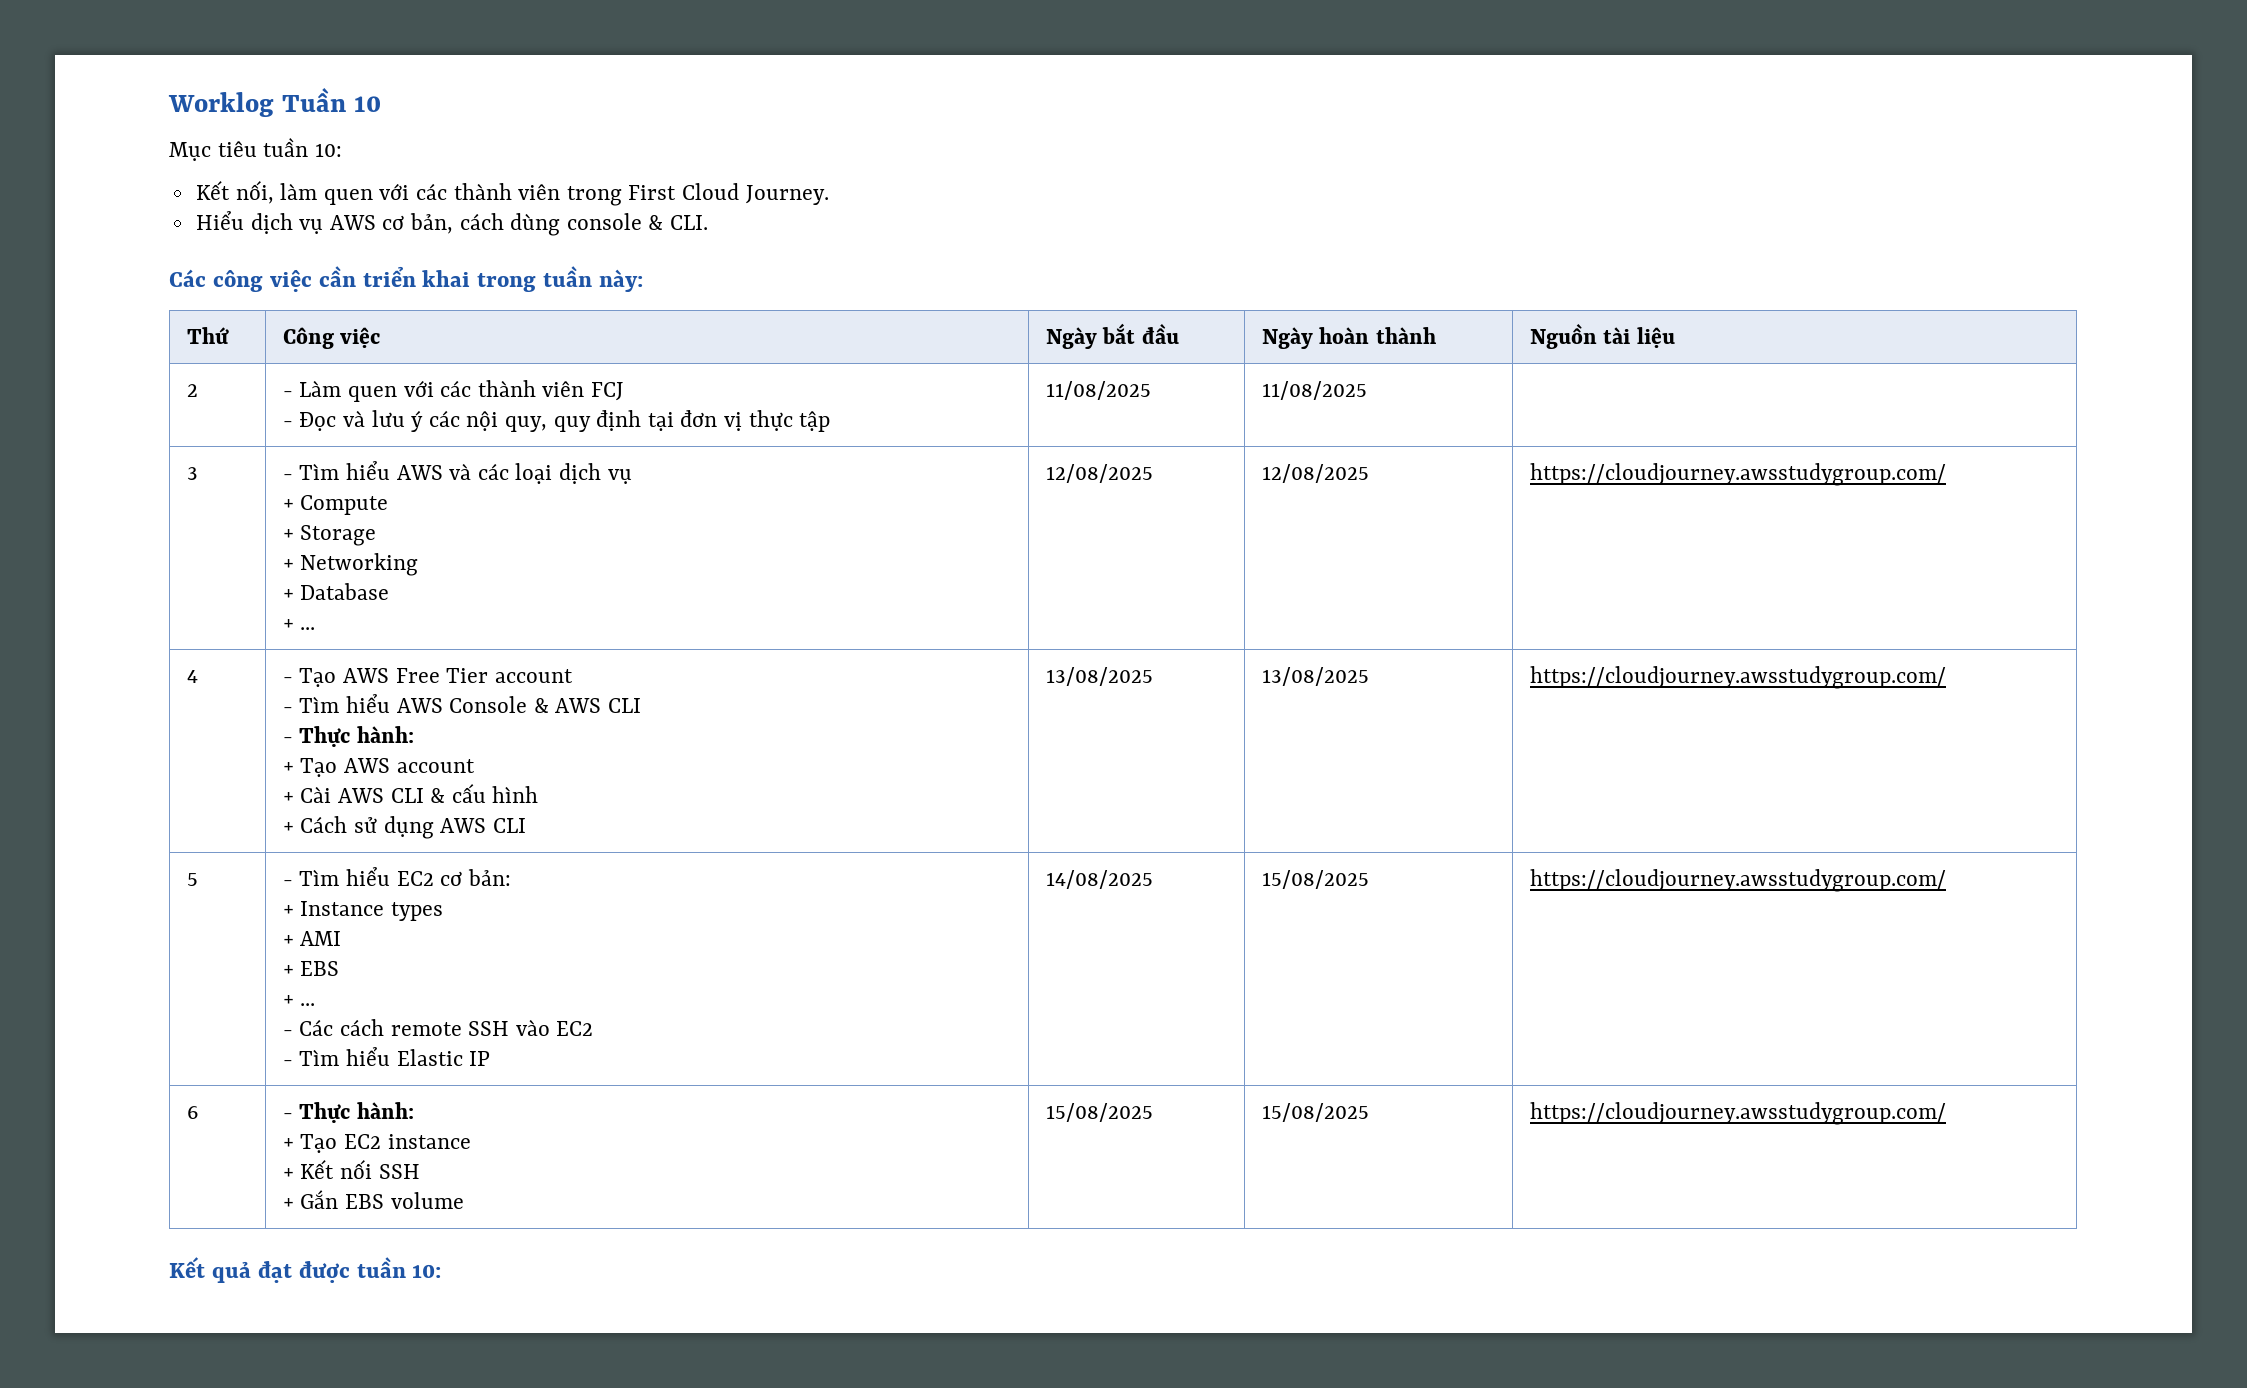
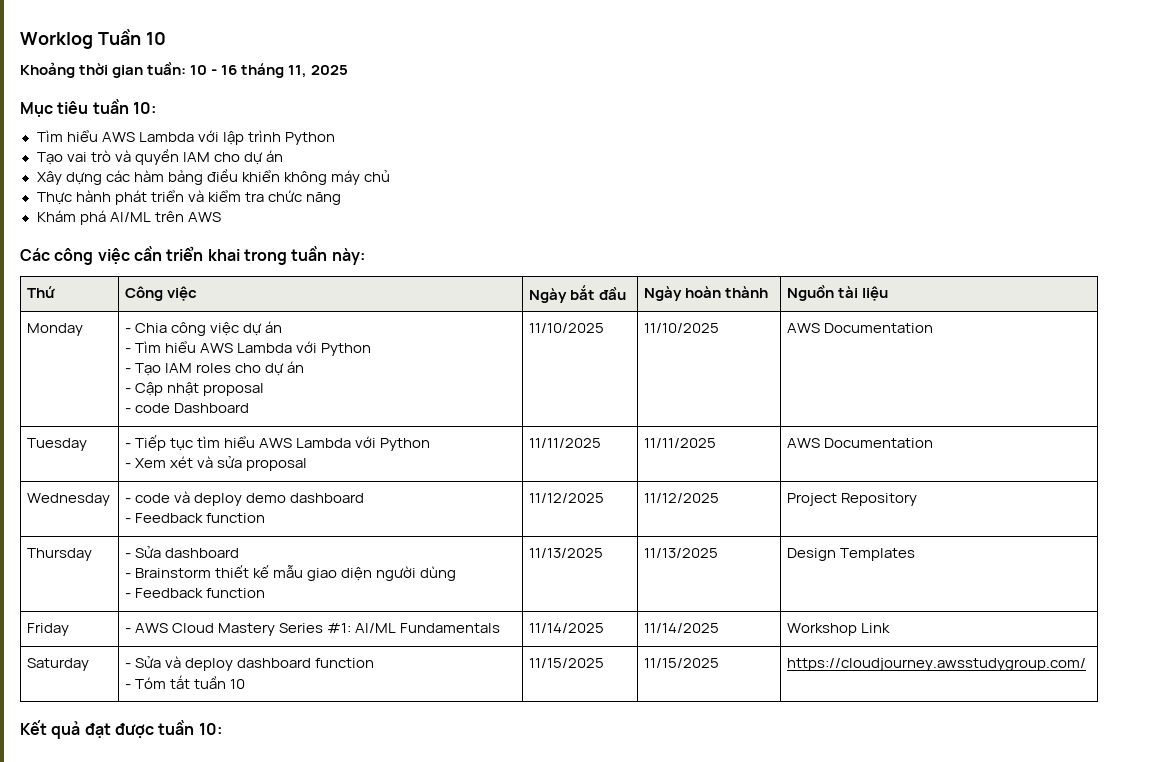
+ Khoảng thời gian tuần: 10 - 16 tháng 11, 2025
  Mục tiêu tuần 10:
- Kết nối, làm quen với các thành viên trong First Cloud Journey.
- Hiểu dịch vụ AWS cơ bản, cách dùng console & CLI.
+ Tìm hiểu AWS Lambda với lập trình Python
+ Tạo vai trò và quyền IAM cho dự án
+ Xây dựng các hàm bảng điều khiển không máy chủ
+ Thực hành phát triển và kiểm tra chức năng
+ Khám phá AI/ML trên AWS
- 2 | - Làm quen với các thành viên FCJ
- - Đọc và lưu ý các nội quy, quy định tại đơn vị thực tập | 11/08/2025 | 11/08/2025 |
- 3 | - Tìm hiểu AWS và các loại dịch vụ
- + Compute
- + Storage
- + Networking
- + Database
- + ... | 12/08/2025 | 12/08/2025 | https://cloudjourney.awsstudygroup.com/
- 4 | - Tạo AWS Free Tier account
- - Tìm hiểu AWS Console & AWS CLI
- - Thực hành:
- + Tạo AWS account
- + Cài AWS CLI & cấu hình
- + Cách sử dụng AWS CLI | 13/08/2025 | 13/08/2025 | https://cloudjourney.awsstudygroup.com/
- 5 | - Tìm hiểu EC2 cơ bản:
- + Instance types
- + AMI
- + EBS
- + ...
- - Các cách remote SSH vào EC2
- - Tìm hiểu Elastic IP | 14/08/2025 | 15/08/2025 | https://cloudjourney.awsstudygroup.com/
- 6 | - Thực hành:
- + Tạo EC2 instance
- + Kết nối SSH
- + Gắn EBS volume | 15/08/2025 | 15/08/2025 | https://cloudjourney.awsstudygroup.com/
+ Monday | - Chia công việc dự án
+ - Tìm hiểu AWS Lambda với Python
+ - Tạo IAM roles cho dự án
+ - Cập nhật proposal
+ - code Dashboard | 11/10/2025 | 11/10/2025 | AWS Documentation
+ Tuesday | - Tiếp tục tìm hiểu AWS Lambda với Python
+ - Xem xét và sửa proposal | 11/11/2025 | 11/11/2025 | AWS Documentation
+ Wednesday | - code và deploy demo dashboard
+ - Feedback function | 11/12/2025 | 11/12/2025 | Project Repository
+ Thursday | - Sửa dashboard
+ - Brainstorm thiết kế mẫu giao diện người dùng
+ - Feedback function | 11/13/2025 | 11/13/2025 | Design Templates
+ Friday | - AWS Cloud Mastery Series #1: AI/ML Fundamentals | 11/14/2025 | 11/14/2025 | Workshop Link
+ Saturday | - Sửa và deploy dashboard function
+ - Tóm tắt tuần 10 | 11/15/2025 | 11/15/2025 | https://cloudjourney.awsstudygroup.com/

